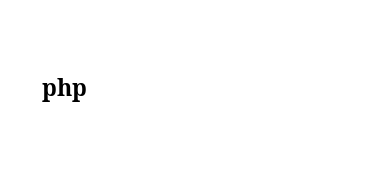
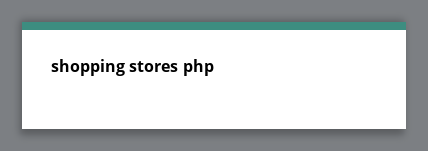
- php
+ shopping stores php

